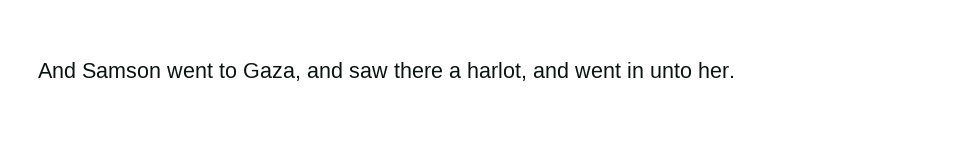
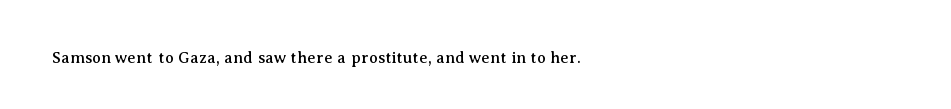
- And Samson went to Gaza, and saw there a harlot, and went in unto her.
+ Samson went to Gaza, and saw there a prostitute, and went in to her.

